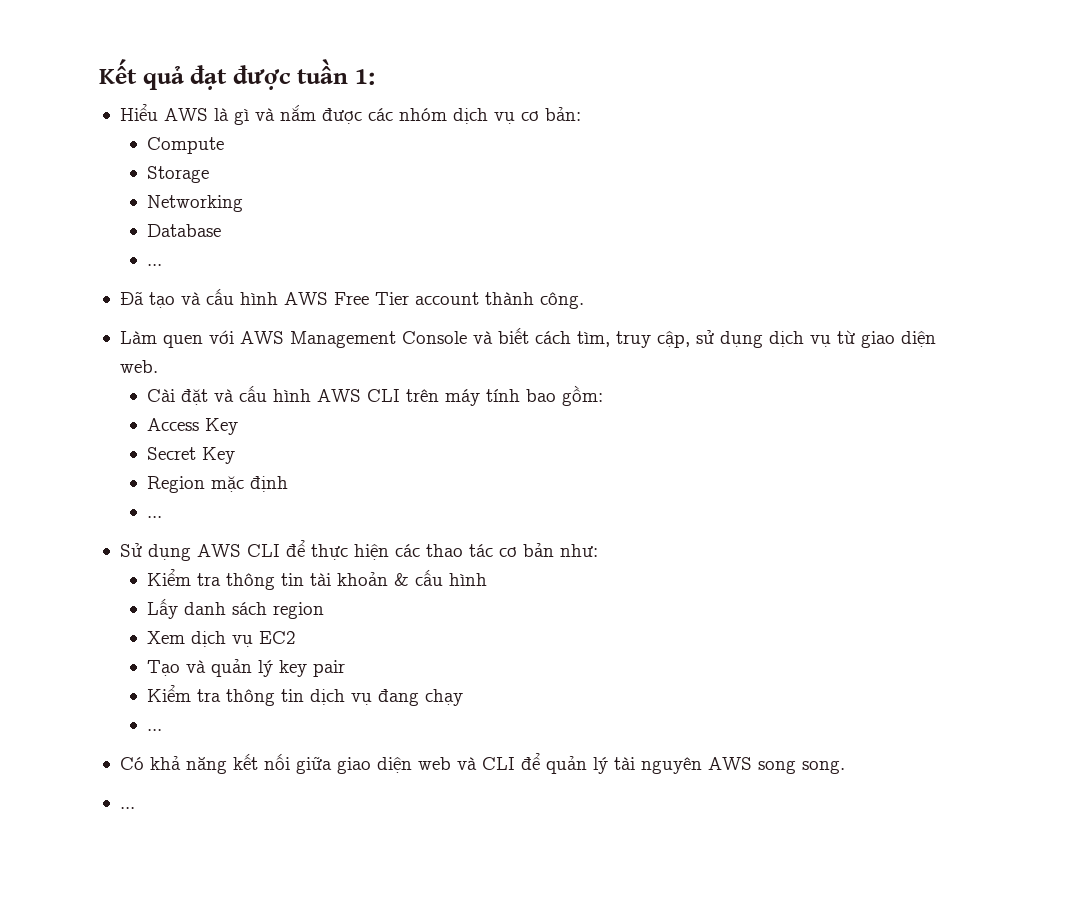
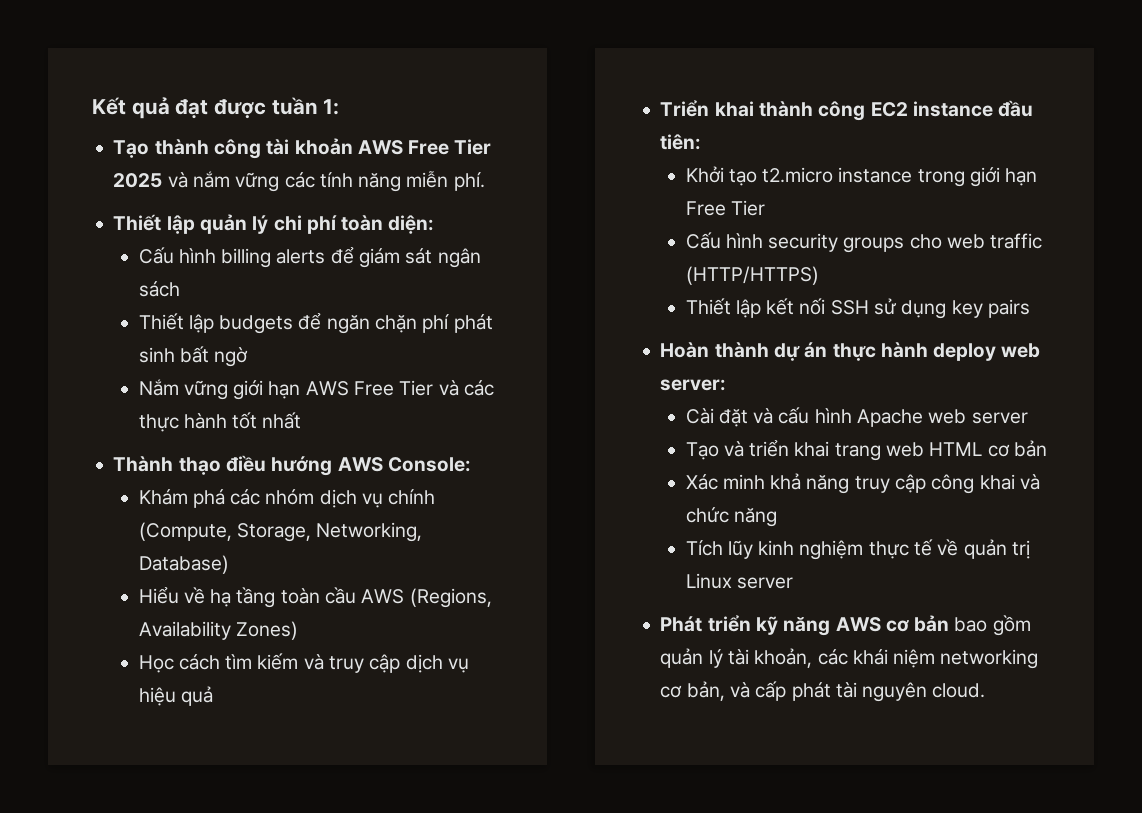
- Hiểu AWS là gì và nắm được các nhóm dịch vụ cơ bản:
- Compute
- Storage
- Networking
- Database
- ...
- Đã tạo và cấu hình AWS Free Tier account thành công.
- Làm quen với AWS Management Console và biết cách tìm, truy cập, sử dụng dịch vụ từ giao diện web.
+ Tạo thành công tài khoản AWS Free Tier 2025 và nắm vững các tính năng miễn phí.
+ Thiết lập quản lý chi phí toàn diện:
+ Cấu hình billing alerts để giám sát ngân sách
+ Thiết lập budgets để ngăn chặn phí phát sinh bất ngờ
+ Nắm vững giới hạn AWS Free Tier và các thực hành tốt nhất
+ Thành thạo điều hướng AWS Console:
+ Khám phá các nhóm dịch vụ chính (Compute, Storage, Networking, Database)
+ Hiểu về hạ tầng toàn cầu AWS (Regions, Availability Zones)
+ Học cách tìm kiếm và truy cập dịch vụ hiệu quả
+ Triển khai thành công EC2 instance đầu tiên:
+ Khởi tạo t2.micro instance trong giới hạn Free Tier
+ Cấu hình security groups cho web traffic (HTTP/HTTPS)
+ Thiết lập kết nối SSH sử dụng key pairs
+ Hoàn thành dự án thực hành deploy web server:
- Cài đặt và cấu hình AWS CLI trên máy tính bao gồm:
- Access Key
- Secret Key
- Region mặc định
- ...
- Sử dụng AWS CLI để thực hiện các thao tác cơ bản như:
- Kiểm tra thông tin tài khoản & cấu hình
- Lấy danh sách region
- Xem dịch vụ EC2
- Tạo và quản lý key pair
- Kiểm tra thông tin dịch vụ đang chạy
- ...
- Có khả năng kết nối giữa giao diện web và CLI để quản lý tài nguyên AWS song song.
- ...
+ Cài đặt và cấu hình Apache web server
+ Tạo và triển khai trang web HTML cơ bản
+ Xác minh khả năng truy cập công khai và chức năng
+ Tích lũy kinh nghiệm thực tế về quản trị Linux server
+ Phát triển kỹ năng AWS cơ bản bao gồm quản lý tài khoản, các khái niệm networking cơ bản, và cấp phát tài nguyên cloud.

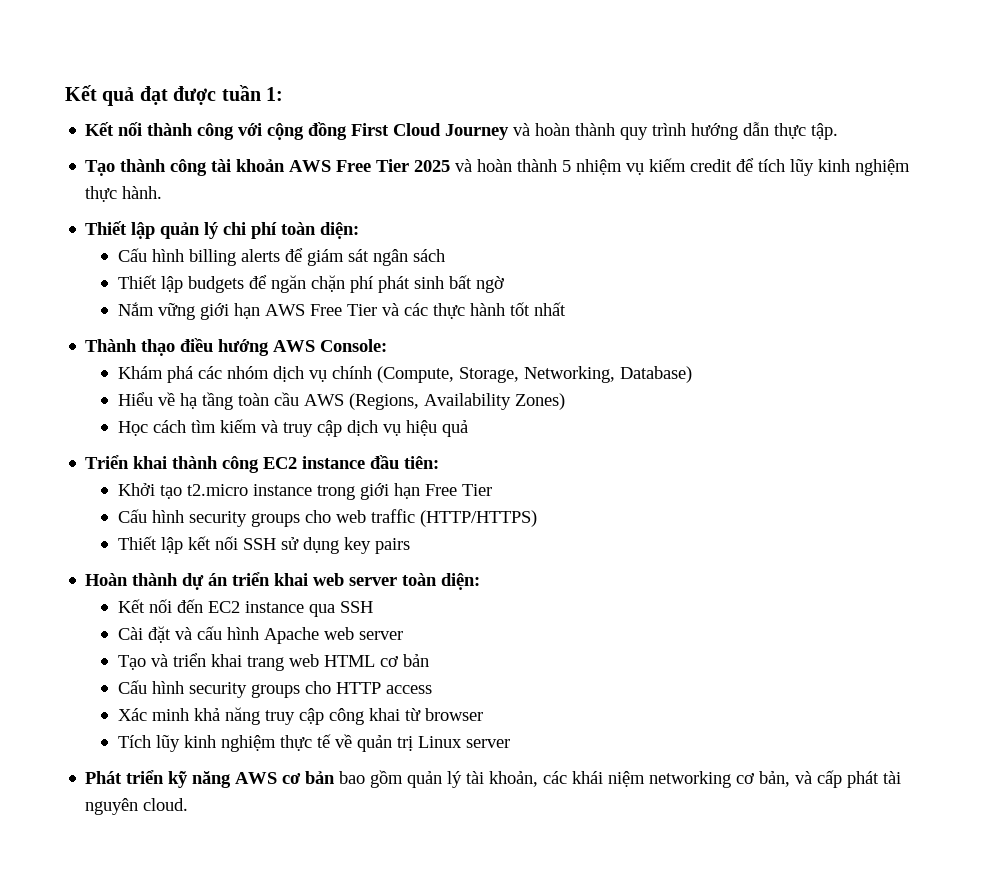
+ Kết nối thành công với cộng đồng First Cloud Journey và hoàn thành quy trình hướng dẫn thực tập.
- Tạo thành công tài khoản AWS Free Tier 2025 và nắm vững các tính năng miễn phí.
+ Tạo thành công tài khoản AWS Free Tier 2025 và hoàn thành 5 nhiệm vụ kiếm credit để tích lũy kinh nghiệm thực hành.
- Hoàn thành dự án thực hành deploy web server:
+ Hoàn thành dự án triển khai web server toàn diện:
+ Kết nối đến EC2 instance qua SSH
+ Cấu hình security groups cho HTTP access
- Xác minh khả năng truy cập công khai và chức năng
+ Xác minh khả năng truy cập công khai từ browser

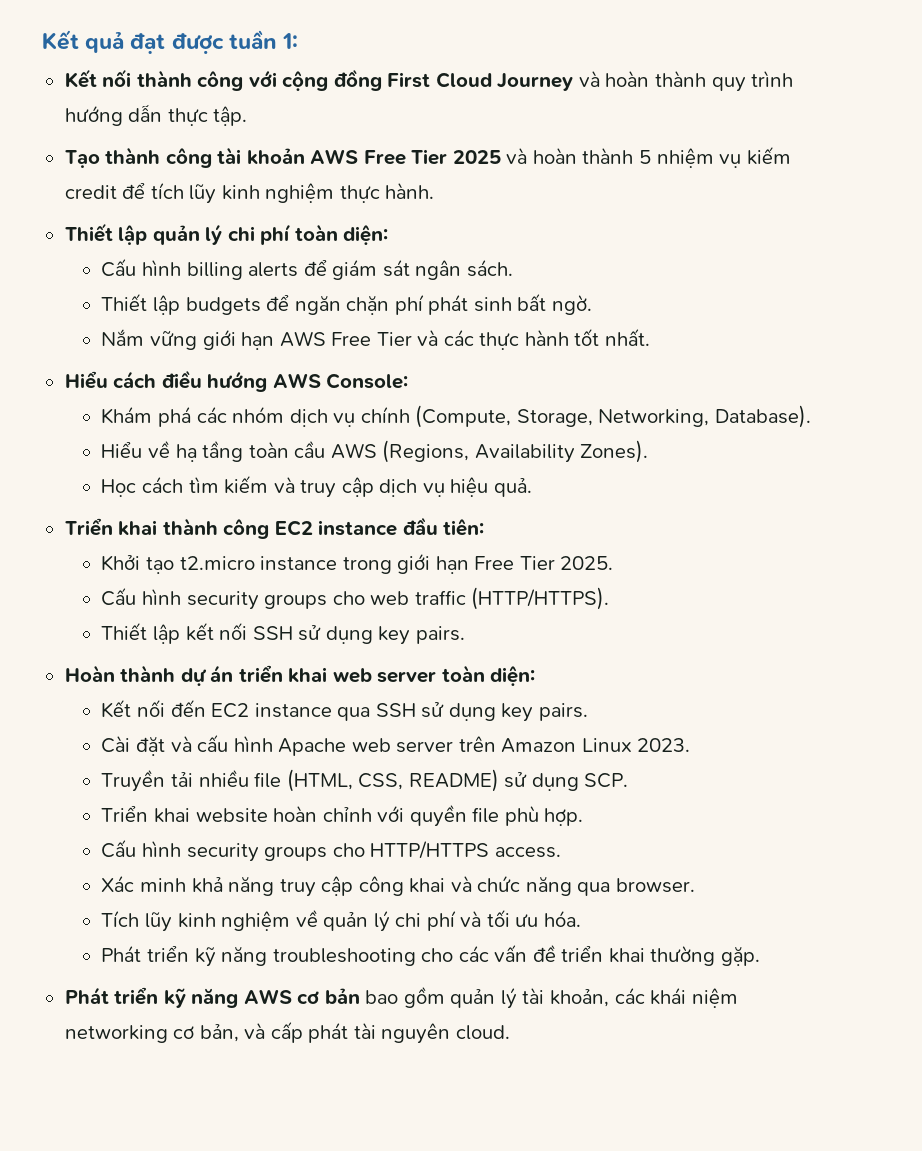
- Cấu hình billing alerts để giám sát ngân sách
+ Cấu hình billing alerts để giám sát ngân sách.
- Thiết lập budgets để ngăn chặn phí phát sinh bất ngờ
+ Thiết lập budgets để ngăn chặn phí phát sinh bất ngờ.
- Nắm vững giới hạn AWS Free Tier và các thực hành tốt nhất
- Thành thạo điều hướng AWS Console:
+ Nắm vững giới hạn AWS Free Tier và các thực hành tốt nhất.
+ Hiểu cách điều hướng AWS Console:
- Khám phá các nhóm dịch vụ chính (Compute, Storage, Networking, Database)
+ Khám phá các nhóm dịch vụ chính (Compute, Storage, Networking, Database).
- Hiểu về hạ tầng toàn cầu AWS (Regions, Availability Zones)
+ Hiểu về hạ tầng toàn cầu AWS (Regions, Availability Zones).
- Học cách tìm kiếm và truy cập dịch vụ hiệu quả
+ Học cách tìm kiếm và truy cập dịch vụ hiệu quả.
- Khởi tạo t2.micro instance trong giới hạn Free Tier
+ Khởi tạo t2.micro instance trong giới hạn Free Tier 2025.
- Cấu hình security groups cho web traffic (HTTP/HTTPS)
+ Cấu hình security groups cho web traffic (HTTP/HTTPS).
- Thiết lập kết nối SSH sử dụng key pairs
+ Thiết lập kết nối SSH sử dụng key pairs.
- Kết nối đến EC2 instance qua SSH
+ Kết nối đến EC2 instance qua SSH sử dụng key pairs.
- Cài đặt và cấu hình Apache web server
- Tạo và triển khai trang web HTML cơ bản
- Cấu hình security groups cho HTTP access
+ Cài đặt và cấu hình Apache web server trên Amazon Linux 2023.
+ Truyền tải nhiều file (HTML, CSS, README) sử dụng SCP.
+ Triển khai website hoàn chỉnh với quyền file phù hợp.
+ Cấu hình security groups cho HTTP/HTTPS access.
- Xác minh khả năng truy cập công khai từ browser
+ Xác minh khả năng truy cập công khai và chức năng qua browser.
- Tích lũy kinh nghiệm thực tế về quản trị Linux server
+ Tích lũy kinh nghiệm về quản lý chi phí và tối ưu hóa.
+ Phát triển kỹ năng troubleshooting cho các vấn đề triển khai thường gặp.

